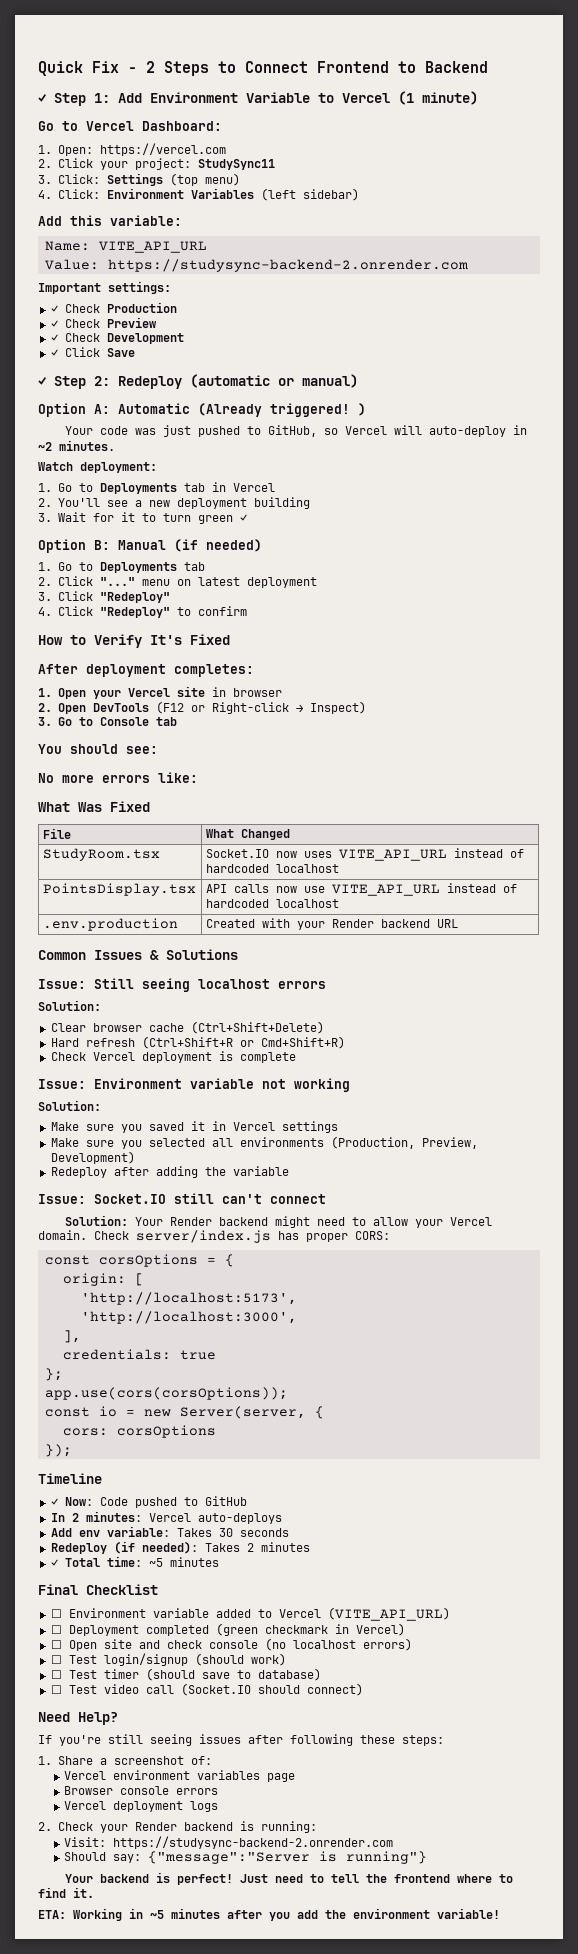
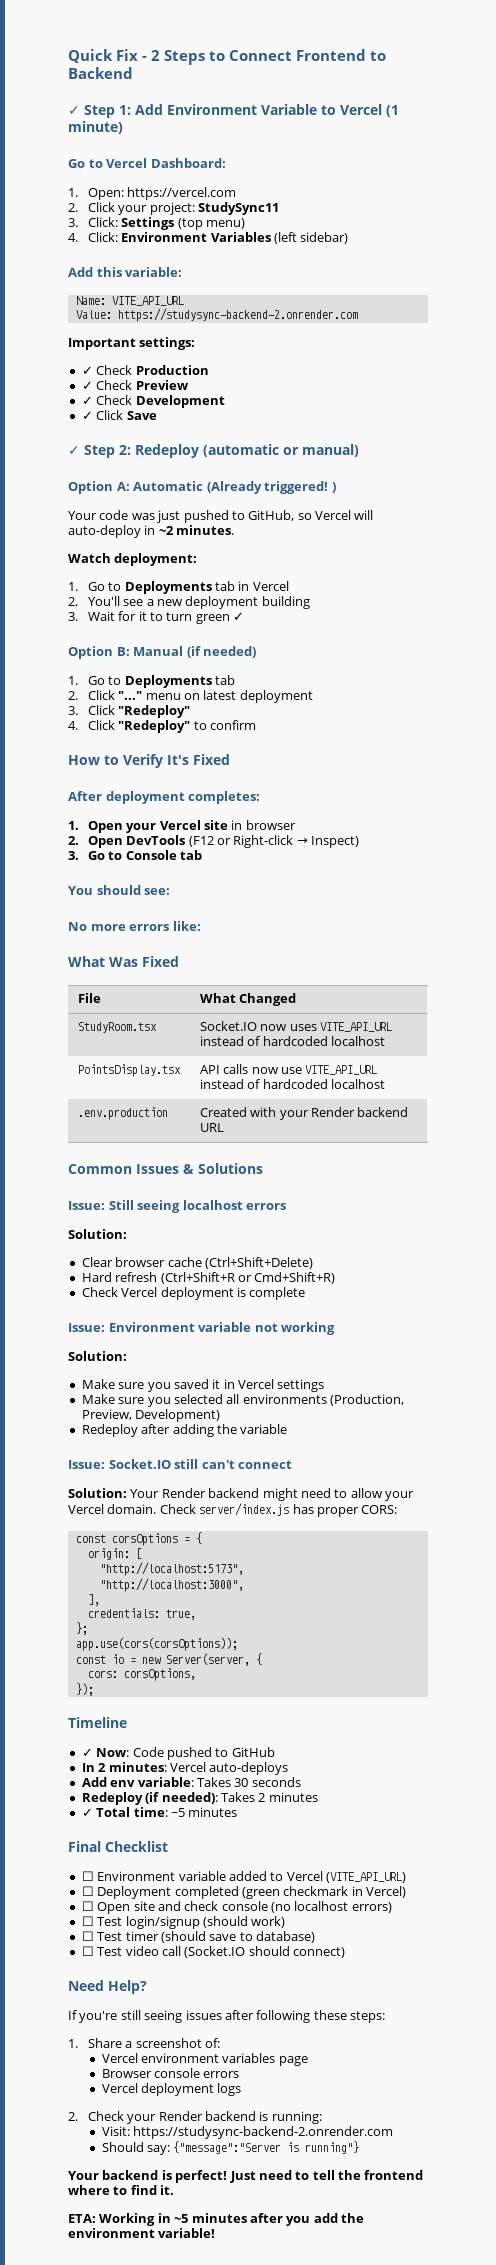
- 'http://localhost:5173',
- 'http://localhost:3000',
+ "http://localhost:5173",
+ "http://localhost:3000",
- credentials: true
+ credentials: true,
- cors: corsOptions
+ cors: corsOptions,

